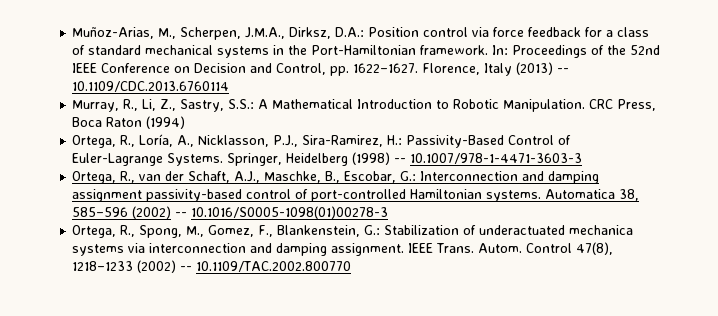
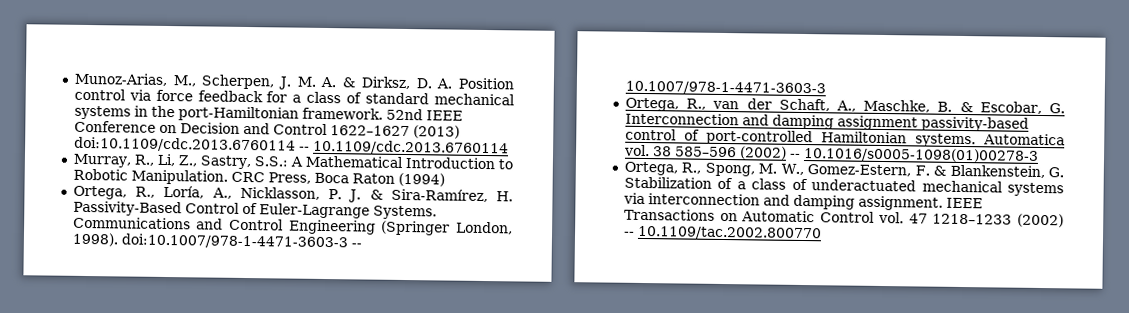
- Muñoz-Arias, M., Scherpen, J.M.A., Dirksz, D.A.: Position control via force feedback for a class of standard mechanical systems in the Port-Hamiltonian framework. In: Proceedings of the 52nd IEEE Conference on Decision and Control, pp. 1622–1627. Florence, Italy (2013) -- 10.1109/CDC.2013.6760114
+ Munoz-Arias, M., Scherpen, J. M. A. & Dirksz, D. A. Position control via force feedback for a class of standard mechanical systems in the port-Hamiltonian framework. 52nd IEEE Conference on Decision and Control 1622–1627 (2013) doi:10.1109/cdc.2013.6760114 -- 10.1109/cdc.2013.6760114
- Ortega, R., Loría, A., Nicklasson, P.J., Sira-Ramirez, H.: Passivity-Based Control of Euler-Lagrange Systems.
+ Ortega, R., Loría, A., Nicklasson, P. J. & Sira-Ramírez, H. Passivity-Based Control of Euler-Lagrange Systems.
- Springer, Heidelberg (1998) -- 10.1007/978-1-4471-3603-3
+ Communications and Control Engineering (Springer London, 1998). doi:10.1007/978-1-4471-3603-3 -- 10.1007/978-1-4471-3603-3
- Ortega, R., van der Schaft, A.J., Maschke, B., Escobar, G.: Interconnection and damping assignment passivity-based control of port-controlled Hamiltonian systems.
+ Ortega, R., van der Schaft, A., Maschke, B. & Escobar, G. Interconnection and damping assignment passivity-based control of port-controlled Hamiltonian systems.
- Automatica 38, 585–596 (2002) -- 10.1016/S0005-1098(01)00278-3
+ Automatica vol. 38 585–596 (2002) -- 10.1016/s0005-1098(01)00278-3
- Ortega, R., Spong, M., Gomez, F., Blankenstein, G.: Stabilization of underactuated mechanica systems via interconnection and damping assignment.
+ Ortega, R., Spong, M. W., Gomez-Estern, F. & Blankenstein, G. Stabilization of a class of underactuated mechanical systems via interconnection and damping assignment.
- IEEE Trans. Autom. Control 47(8), 1218–1233 (2002) -- 10.1109/TAC.2002.800770
+ IEEE Transactions on Automatic Control vol. 47 1218–1233 (2002) -- 10.1109/tac.2002.800770

